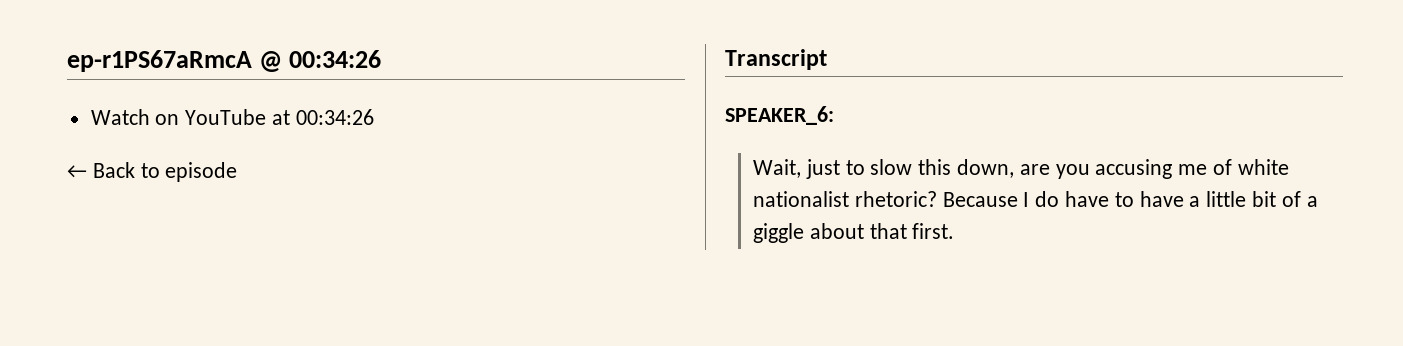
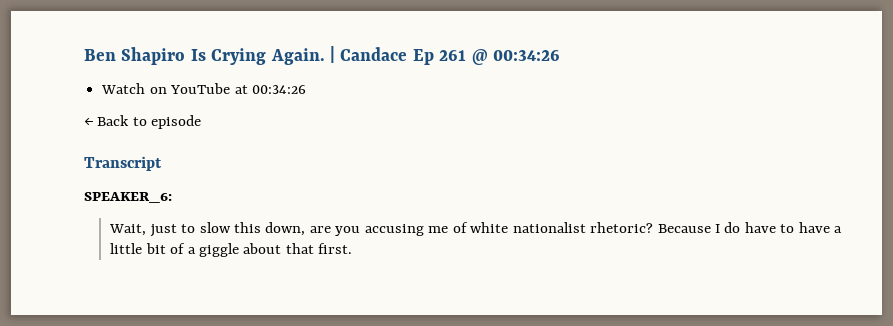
- ep-r1PS67aRmcA @ 00:34:26
+ Ben Shapiro Is Crying Again. | Candace Ep 261 @ 00:34:26

